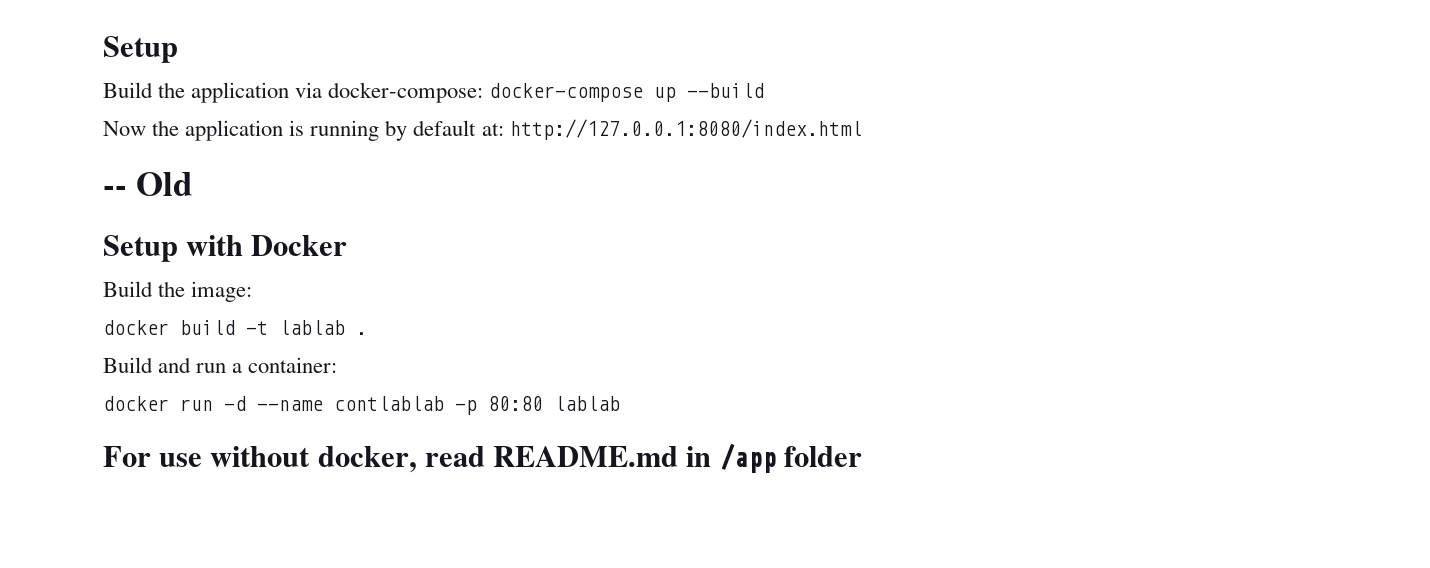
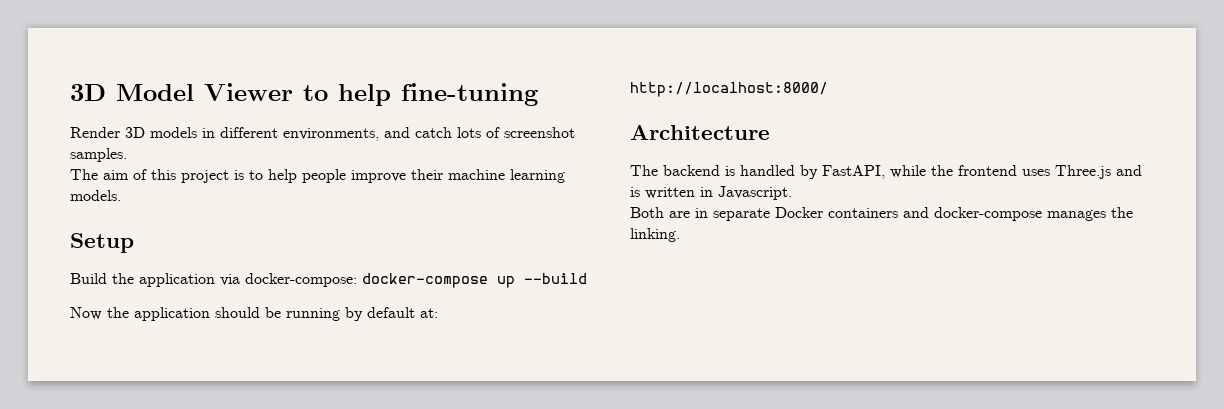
+ 3D Model Viewer to help fine-tuning
+ Render 3D models in different environments, and catch lots of screenshot samples.
+ The aim of this project is to help people improve their machine learning models.
- Now the application is running by default at: http://127.0.0.1:8080/index.html
- -- Old
- Setup with Docker
- Build the image:
- docker build -t lablab .
- Build and run a container:
- docker run -d --name contlablab -p 80:80 lablab
- For use without docker, read README.md in /app folder
+ Now the application should be running by default at: http://localhost:8000/
+ Architecture
+ The backend is handled by FastAPI, while the frontend uses Three.js and is written in Javascript.
+ Both are in separate Docker containers and docker-compose manages the linking.

